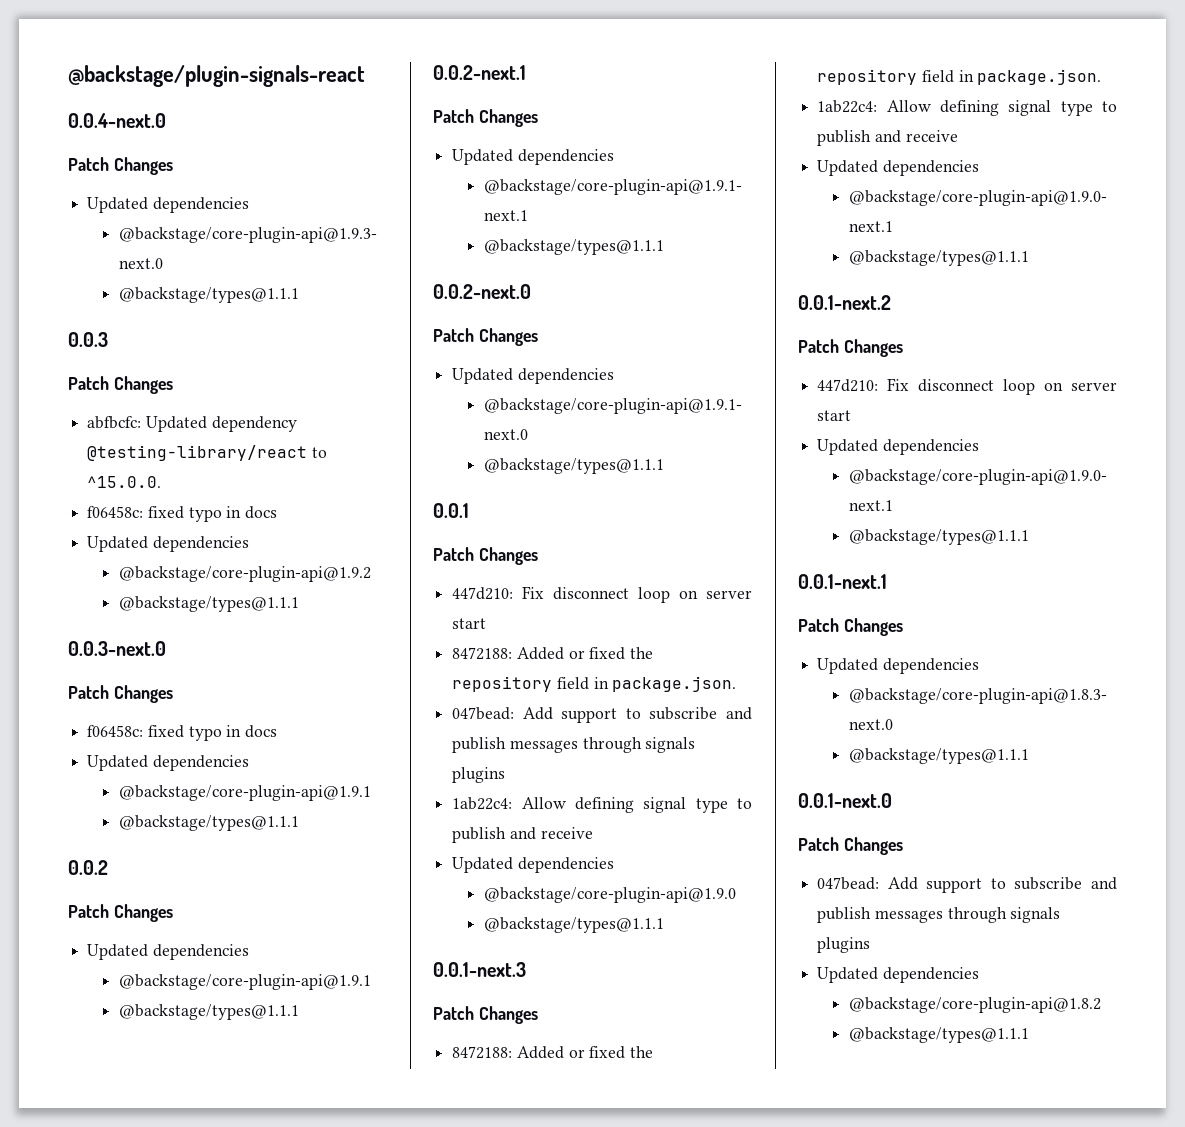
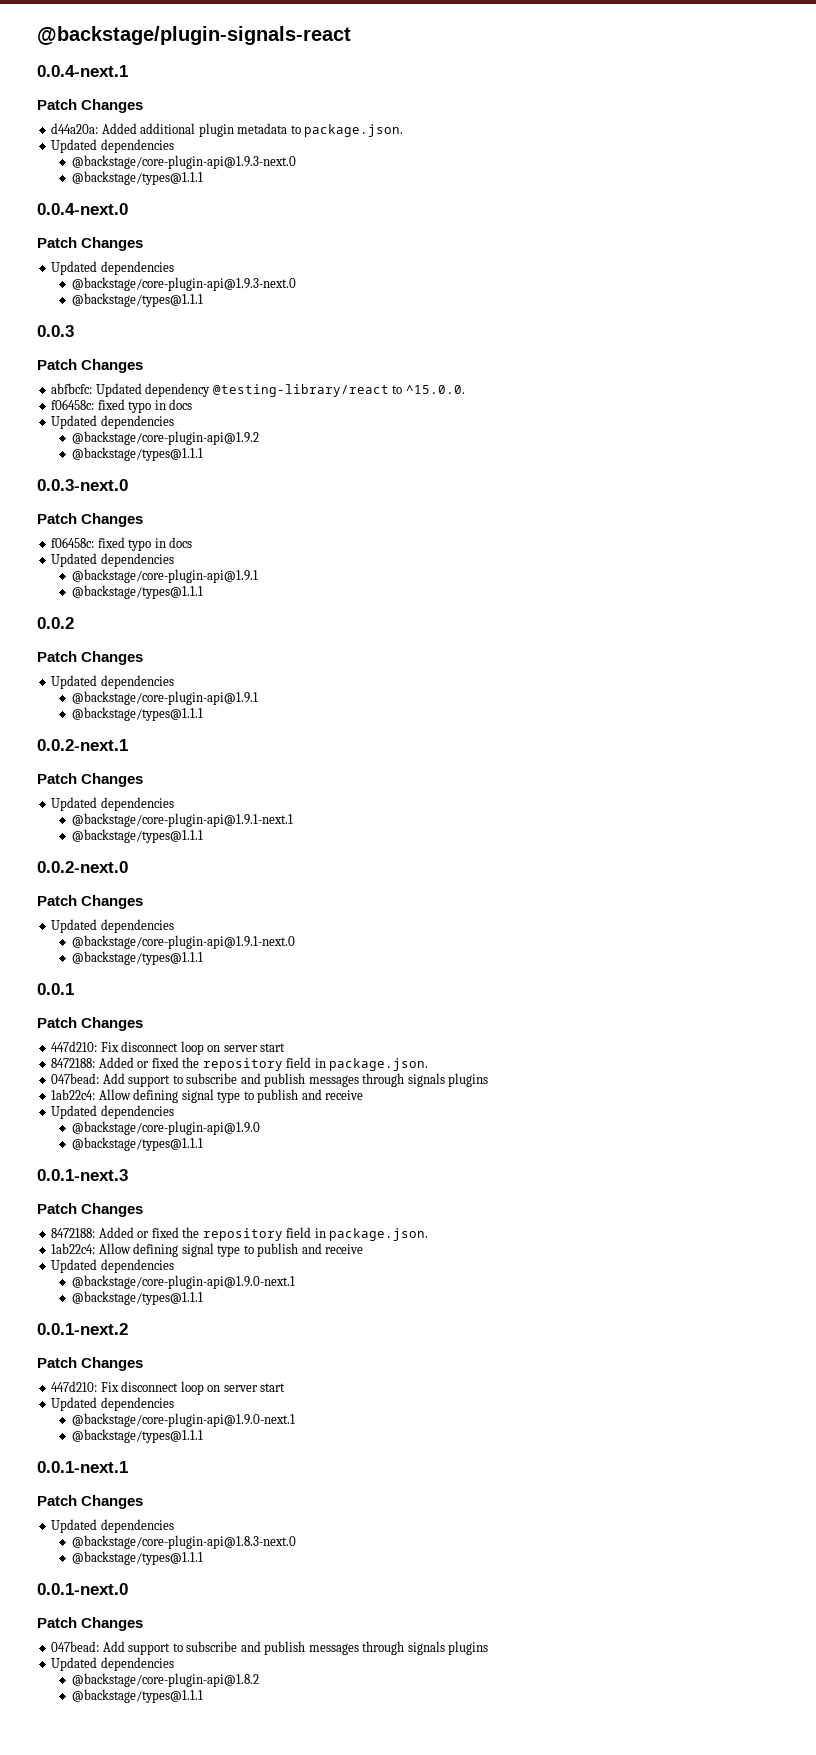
+ 0.0.4-next.1
+ Patch Changes
+ d44a20a: Added additional plugin metadata to package.json.
+ Updated dependencies
+ @backstage/core-plugin-api@1.9.3-next.0
+ @backstage/types@1.1.1

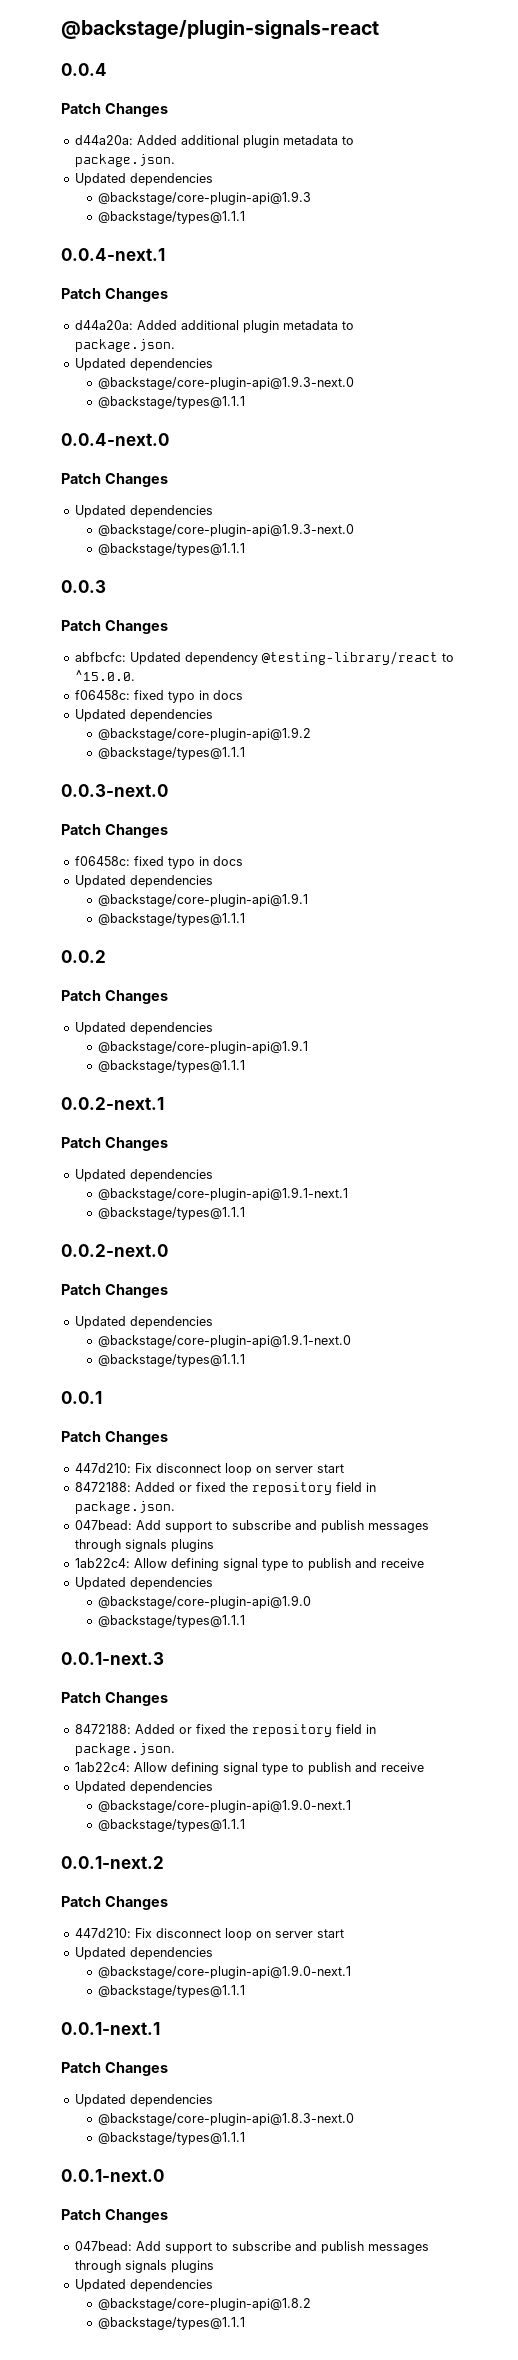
+ 0.0.4
+ Patch Changes
+ d44a20a: Added additional plugin metadata to package.json.
+ Updated dependencies
+ @backstage/core-plugin-api@1.9.3
+ @backstage/types@1.1.1

